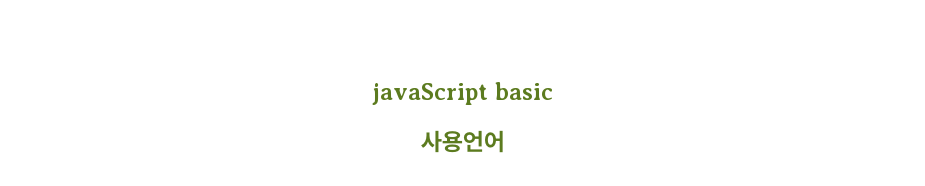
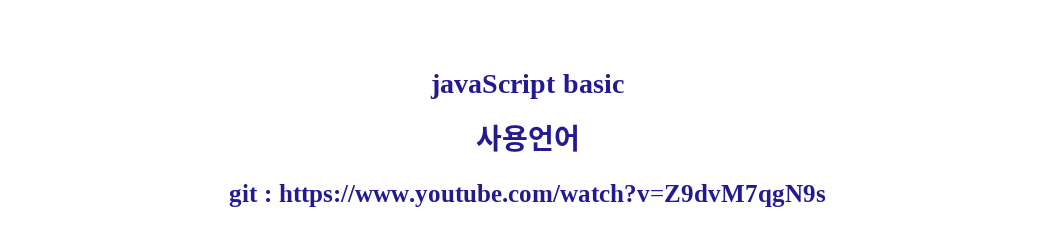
+ git : https://www.youtube.com/watch?v=Z9dvM7qgN9s

